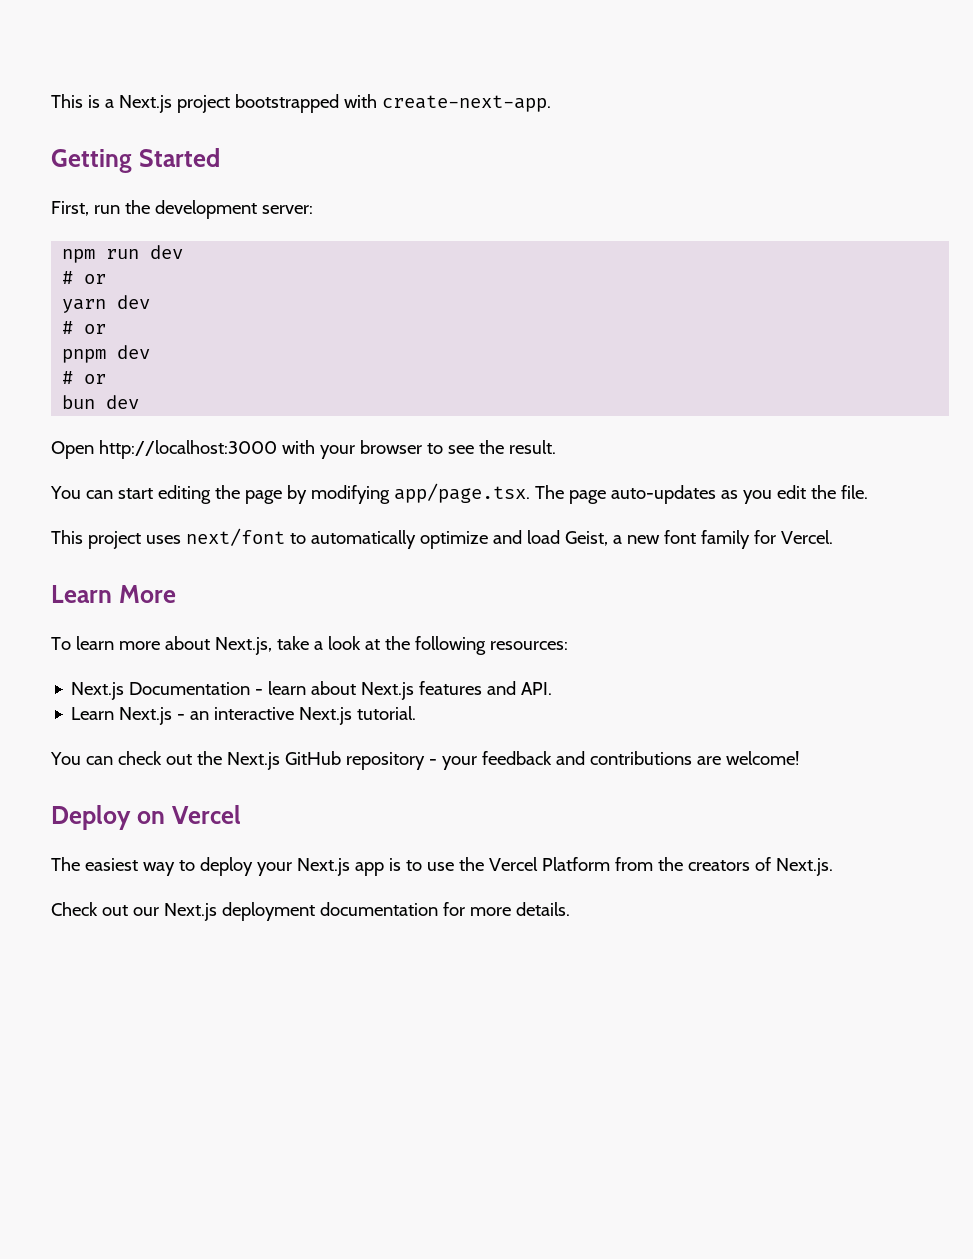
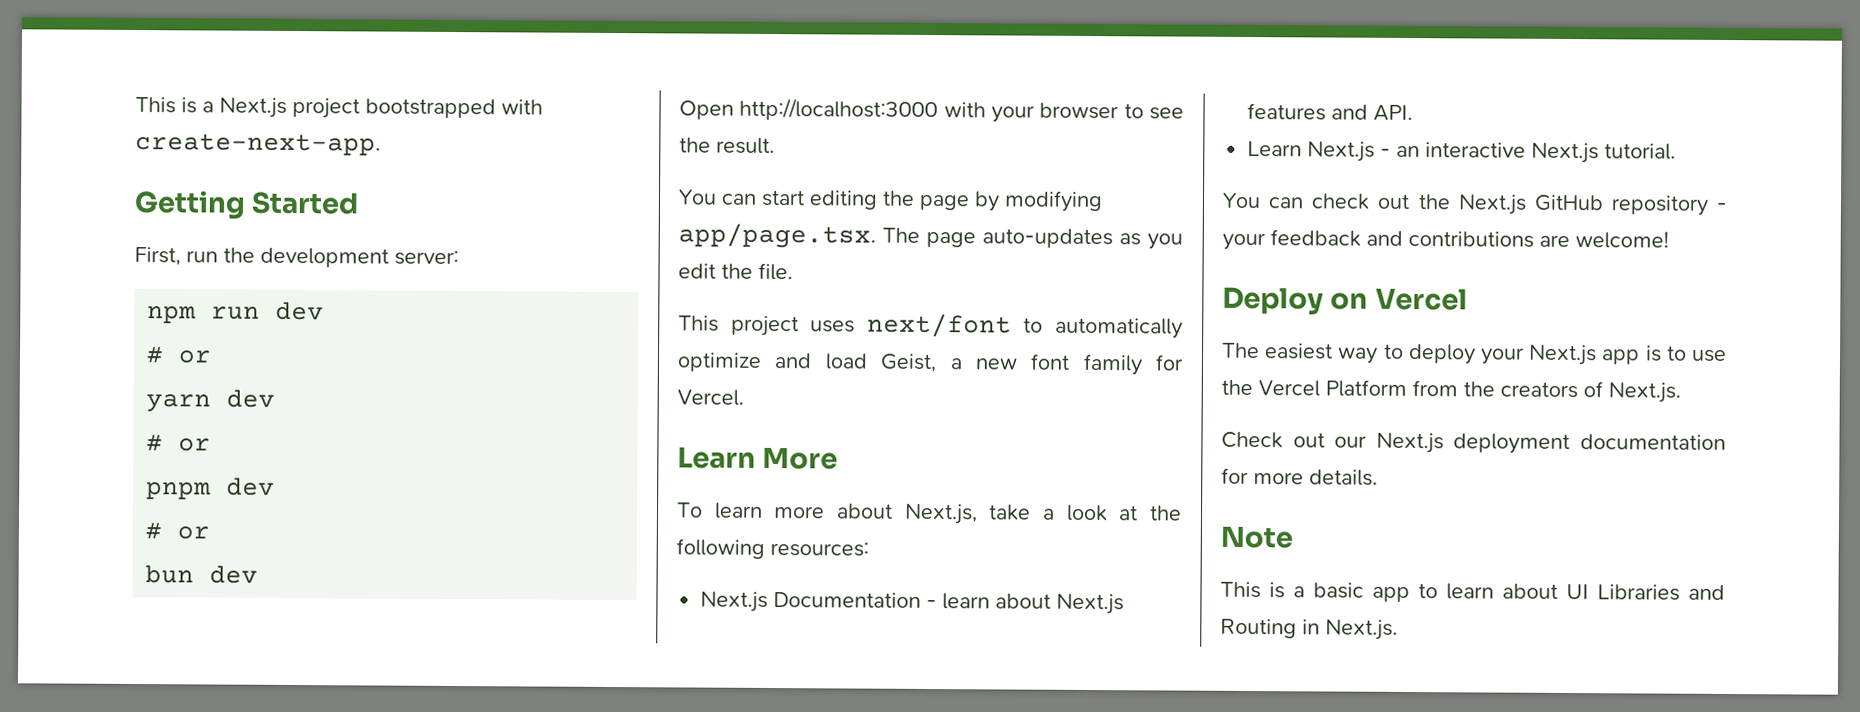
+ Note
+ This is a basic app to learn about UI Libraries and Routing in Next.js.

